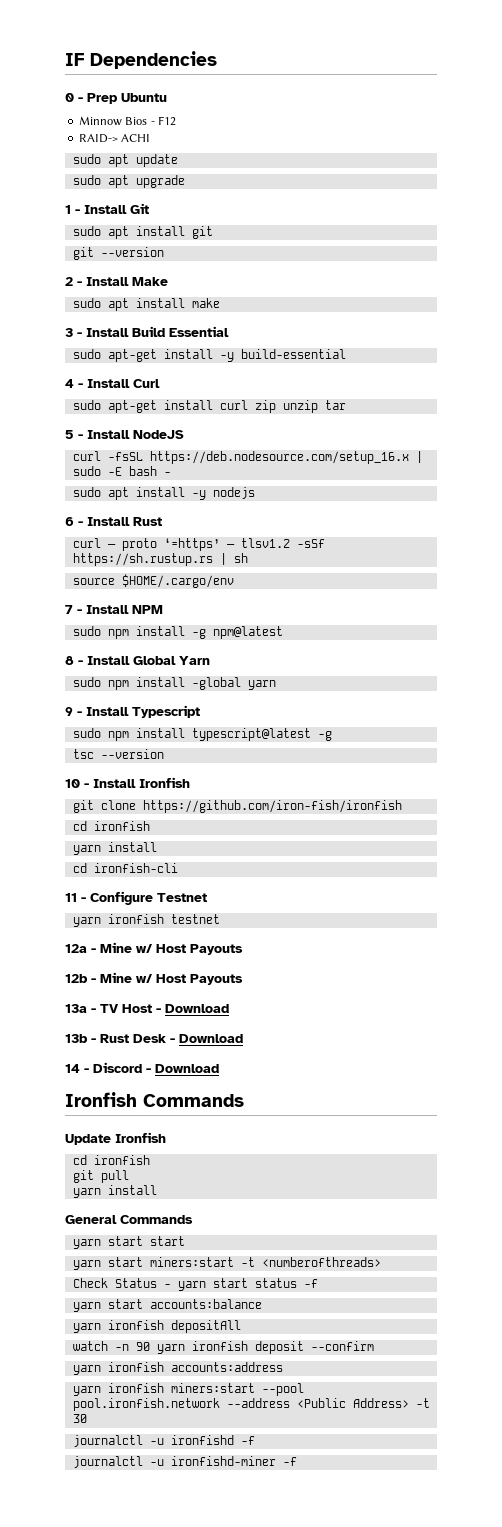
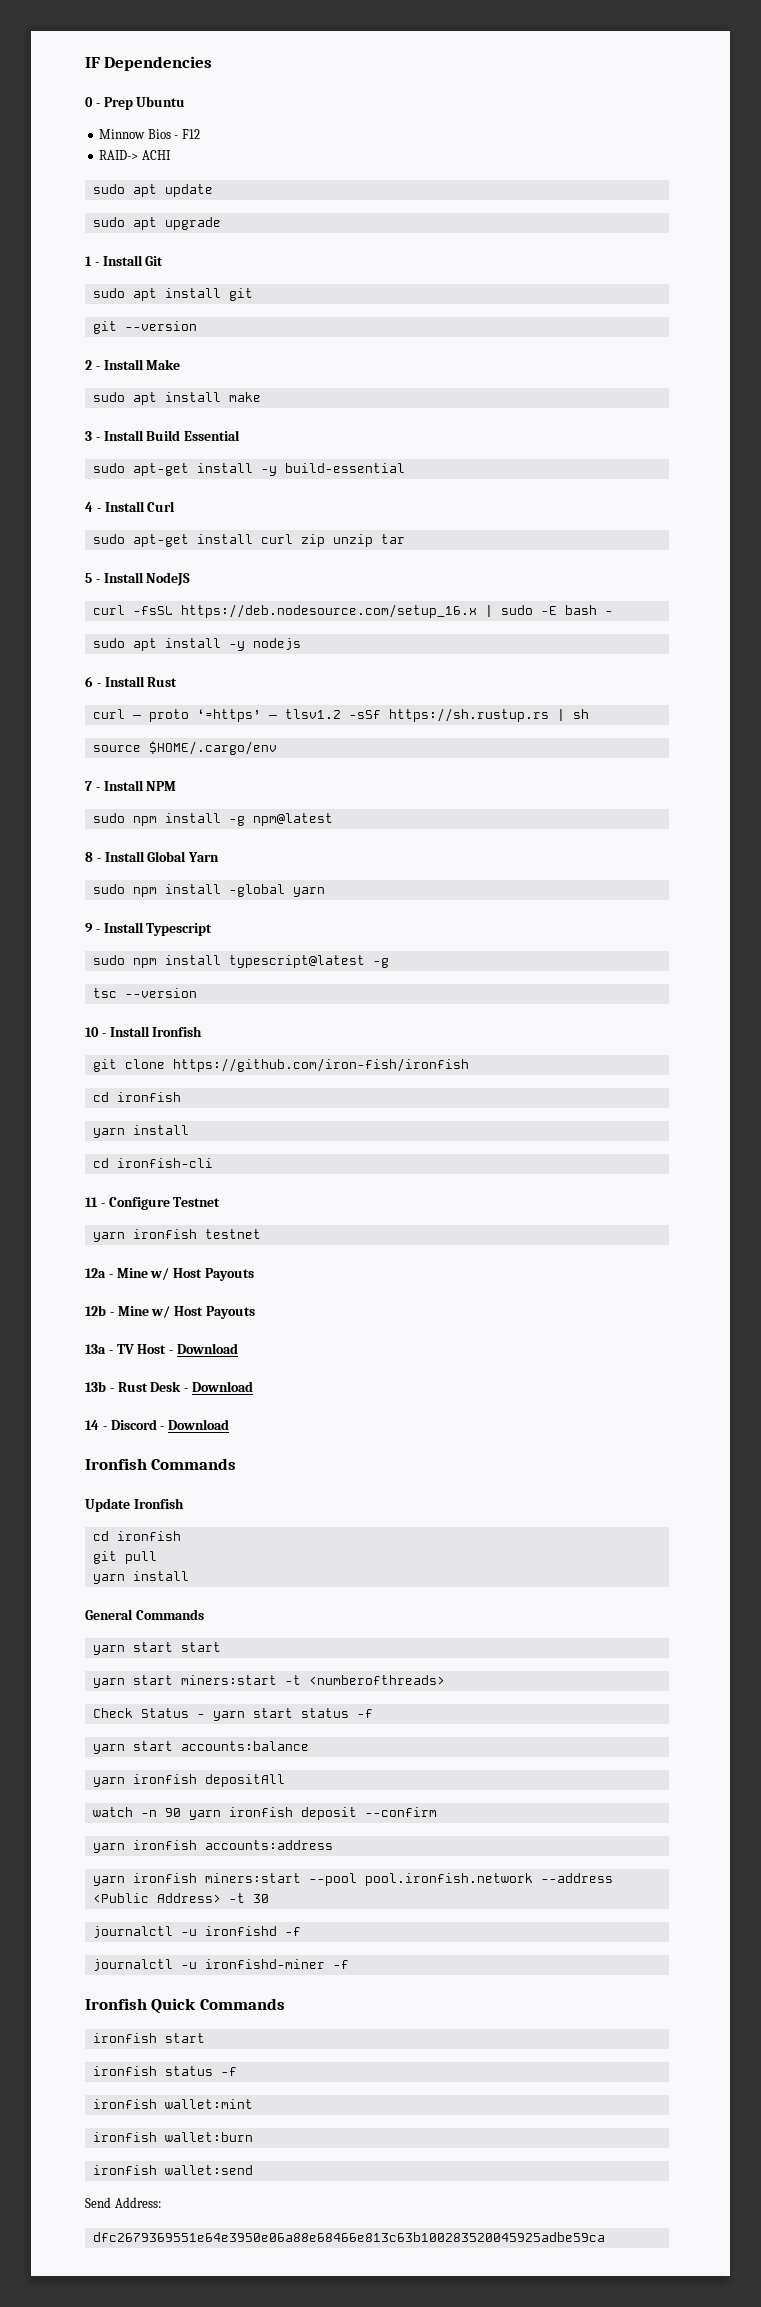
+ Ironfish Quick Commands
+ ironfish start
+ ironfish status -f
+ ironfish wallet:mint
+ ironfish wallet:burn
+ ironfish wallet:send
+ Send Address:
+ dfc2679369551e64e3950e06a88e68466e813c63b100283520045925adbe59ca

